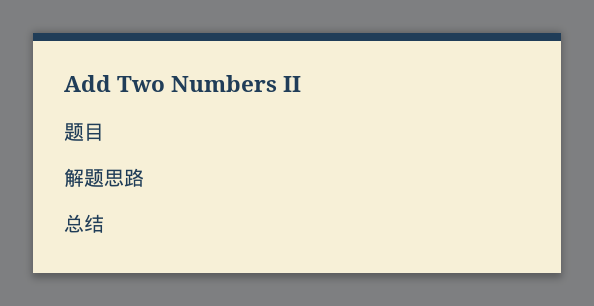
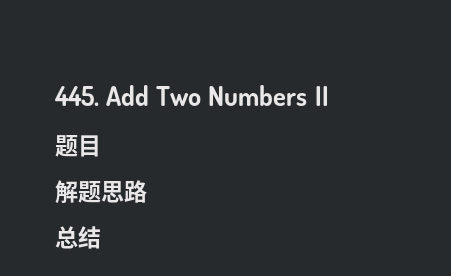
- Add Two Numbers II
+ 445. Add Two Numbers II

